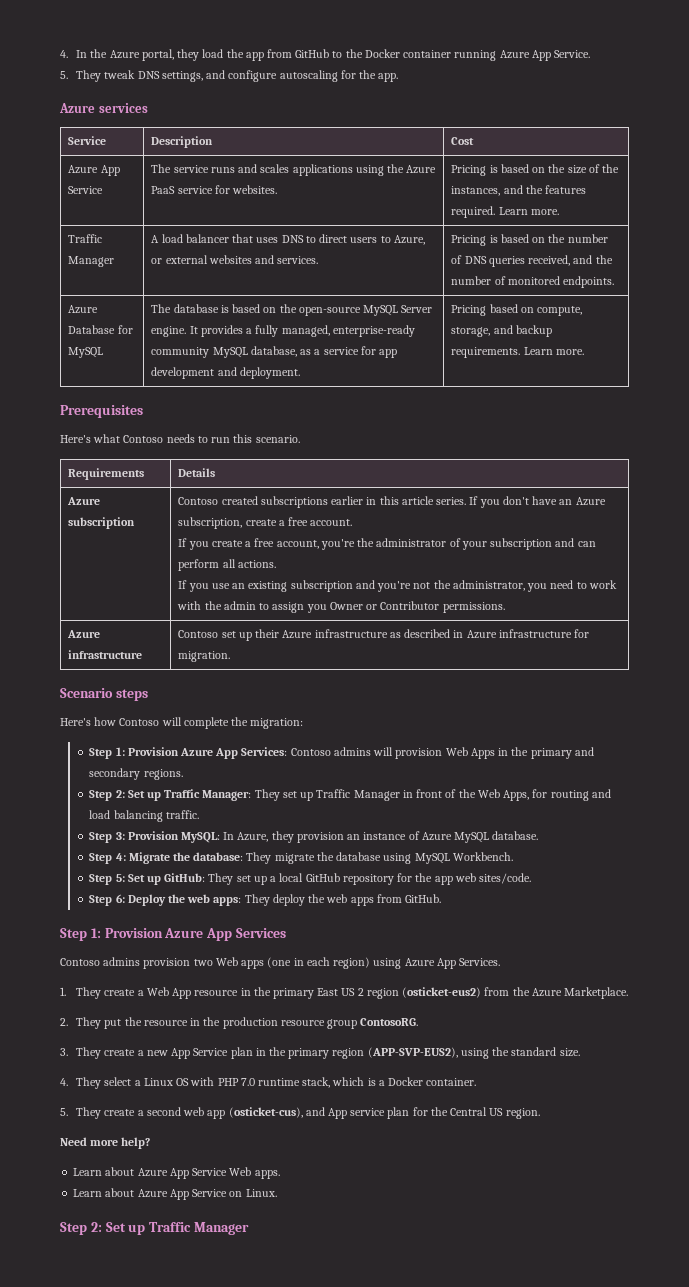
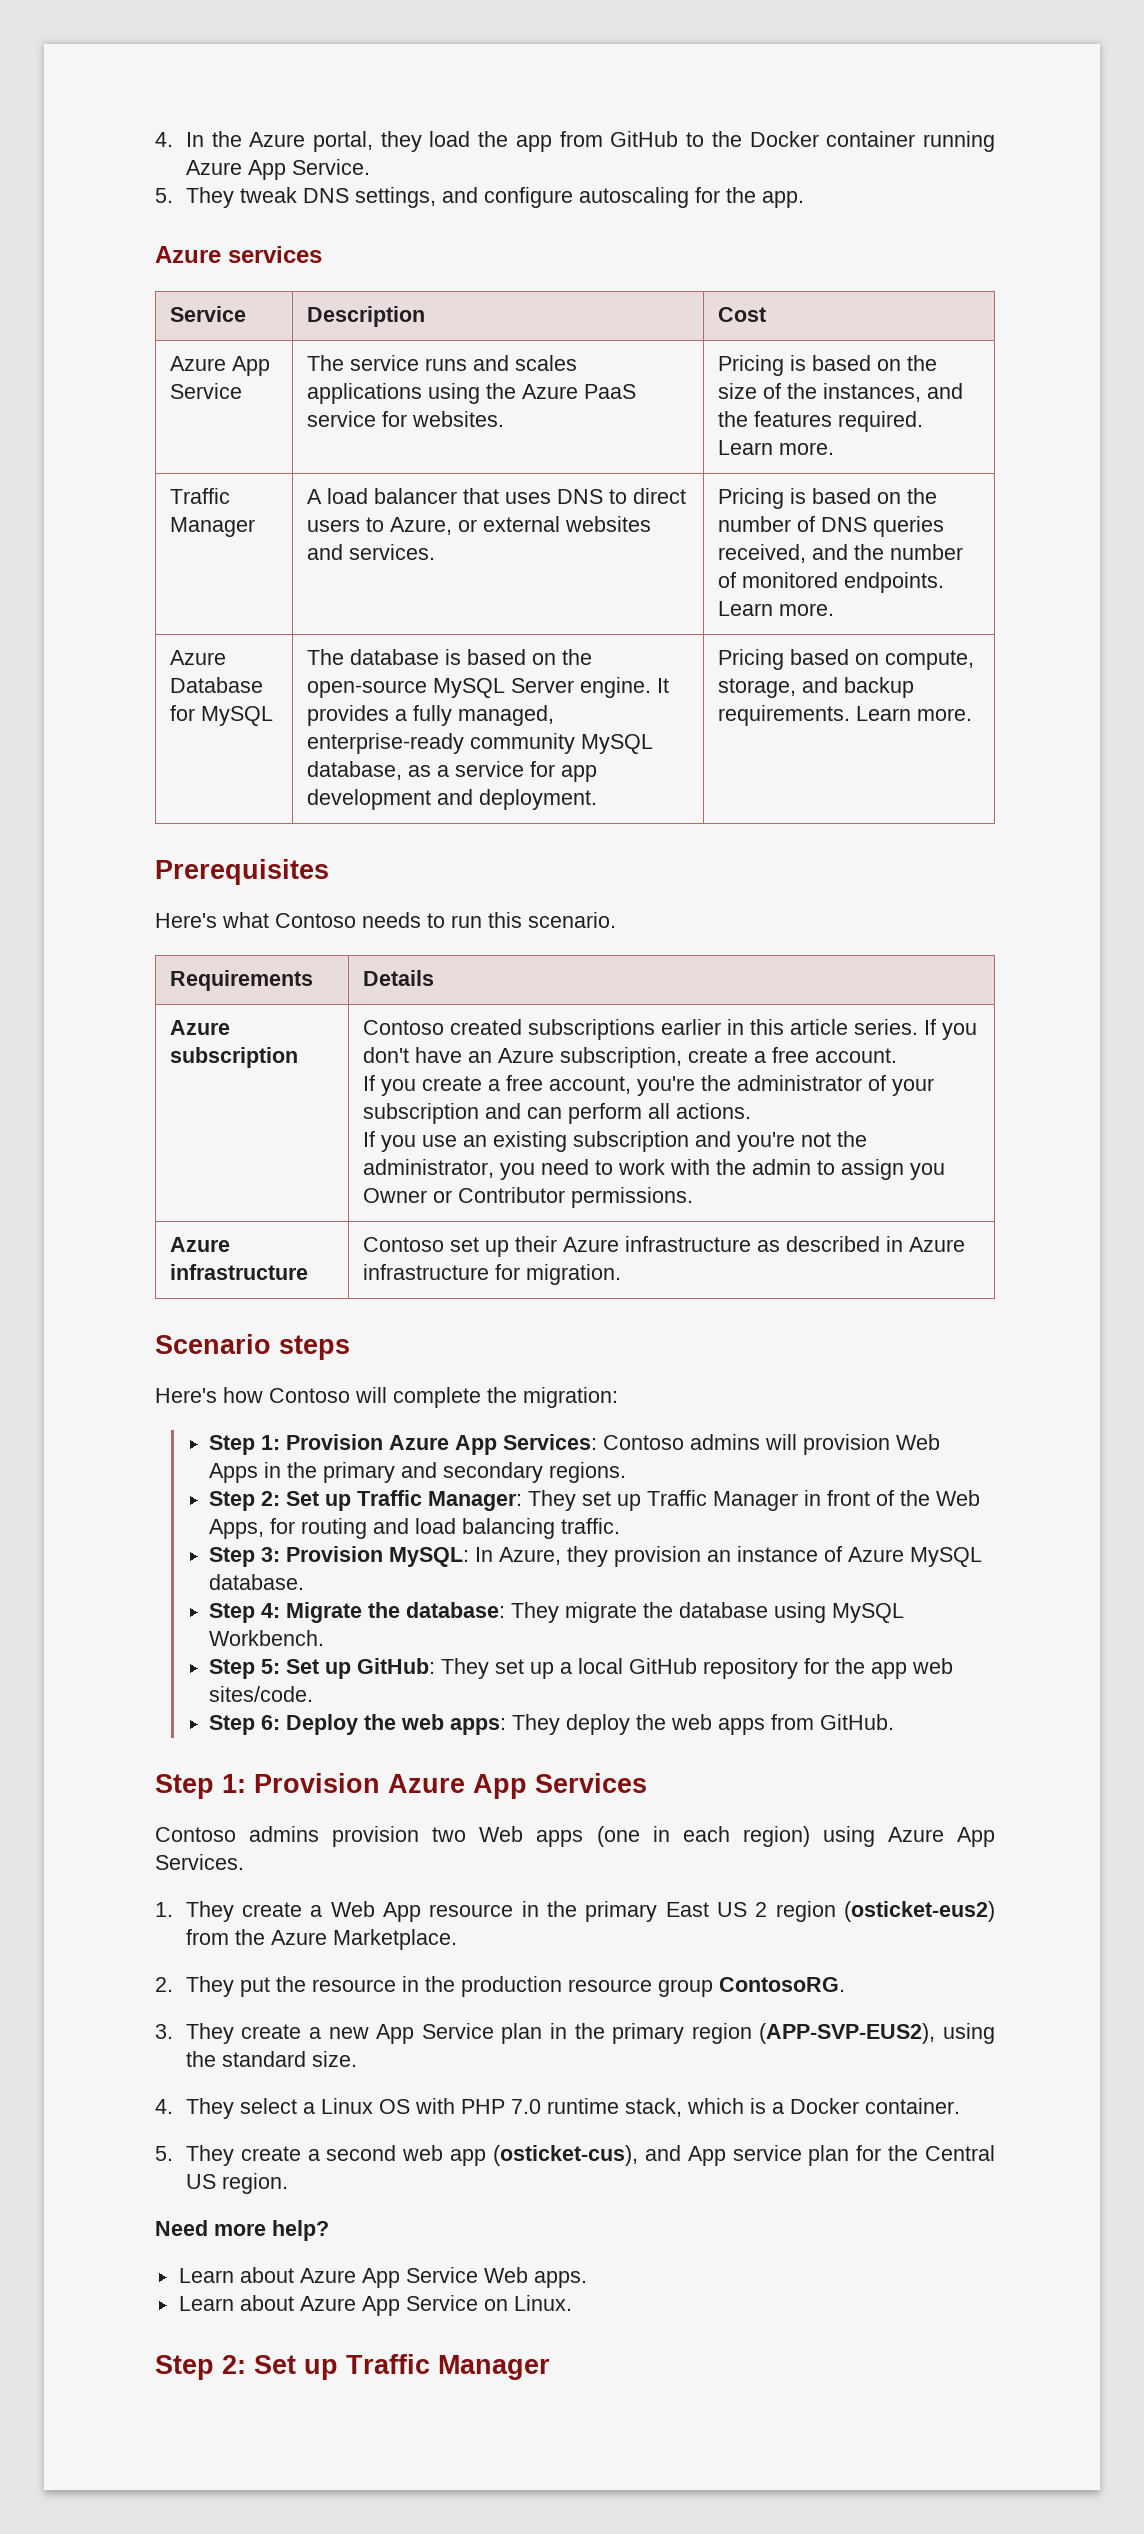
- Traffic Manager | A load balancer that uses DNS to direct users to Azure, or external websites and services. | Pricing is based on the number of DNS queries received, and the number of monitored endpoints.
+ Traffic Manager | A load balancer that uses DNS to direct users to Azure, or external websites and services. | Pricing is based on the number of DNS queries received, and the number of monitored endpoints. Learn more.

